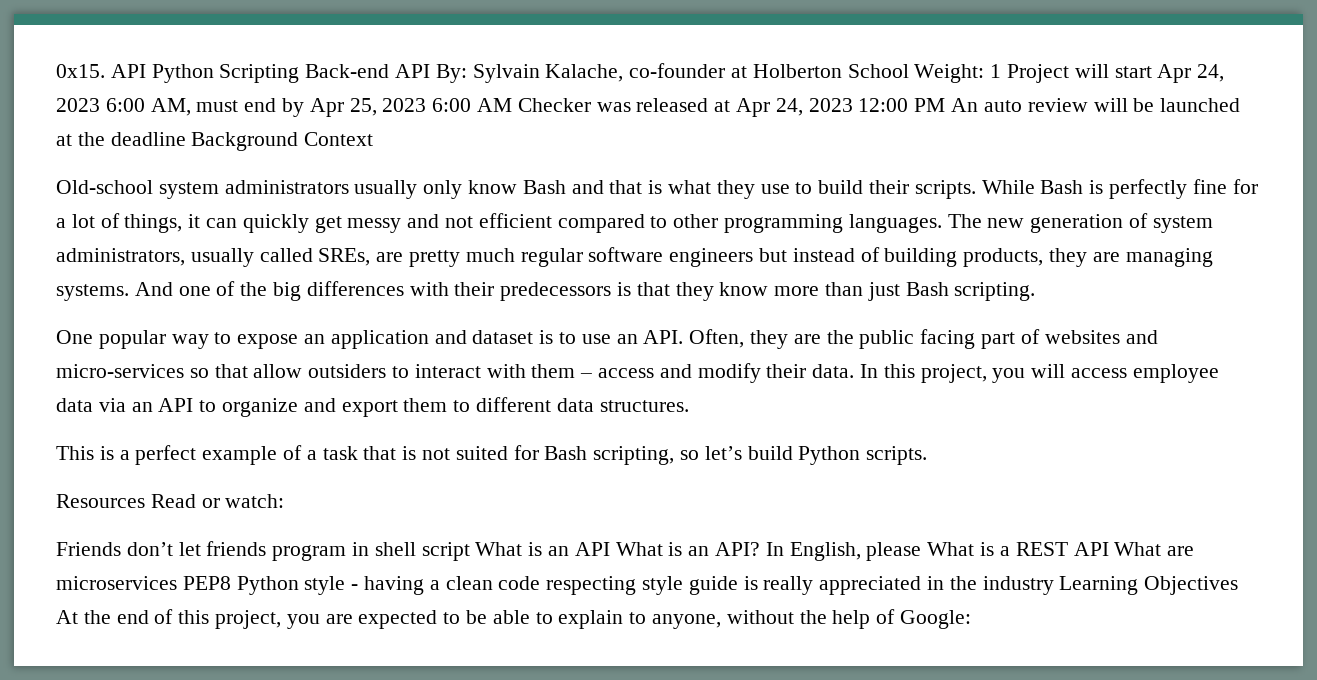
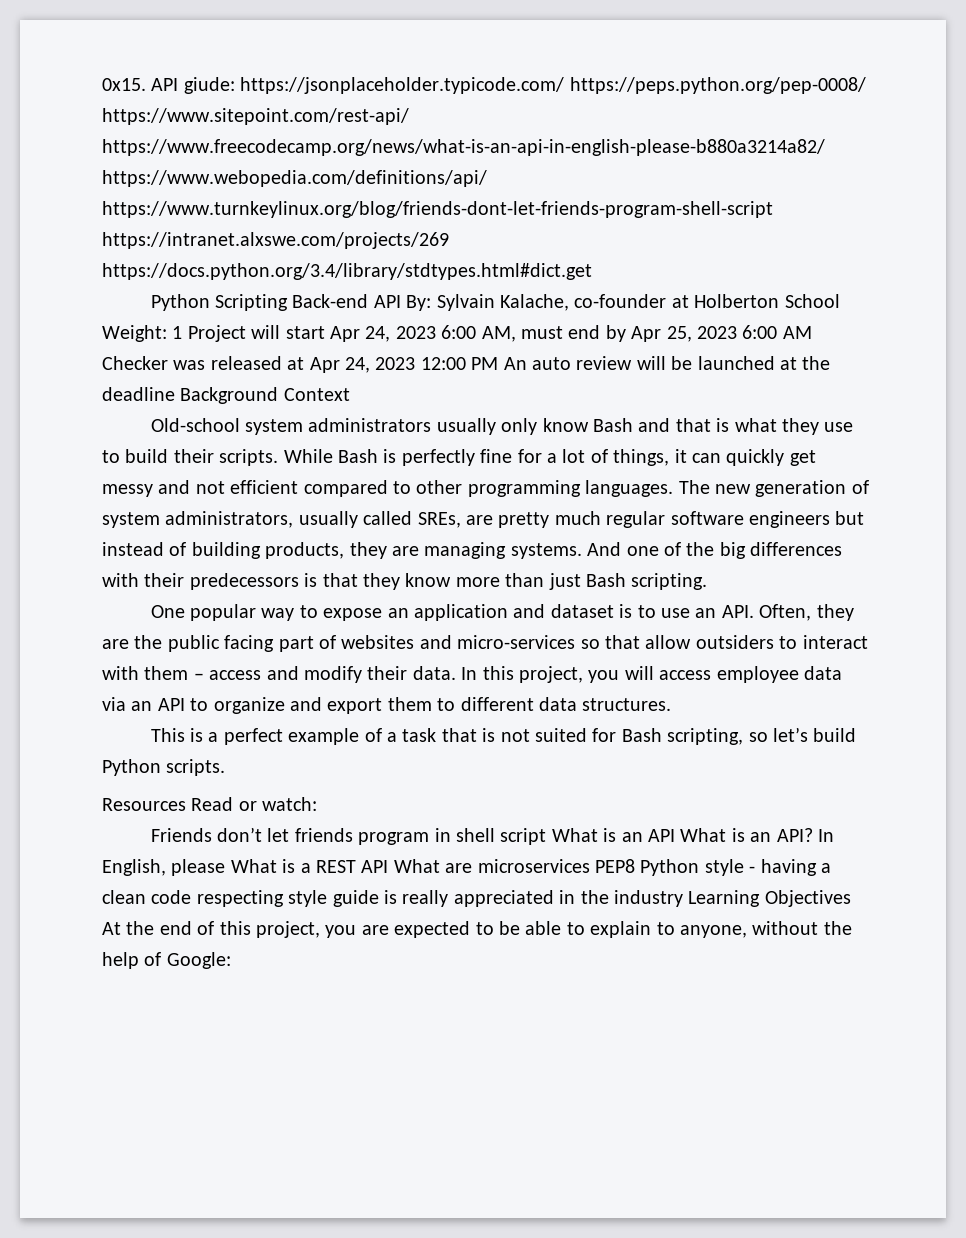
- API Python Scripting Back-end API By: Sylvain Kalache, co-founder at Holberton School Weight: 1 Project will start Apr 24, 2023 6:00 AM, must end by Apr 25, 2023 6:00 AM Checker was released at Apr 24, 2023 12:00 PM An auto review will be launched at the deadline Background Context
+ API giude: https://jsonplaceholder.typicode.com/ https://peps.python.org/pep-0008/ https://www.sitepoint.com/rest-api/ https://www.freecodecamp.org/news/what-is-an-api-in-english-please-b880a3214a82/ https://www.webopedia.com/definitions/api/ https://www.turnkeylinux.org/blog/friends-dont-let-friends-program-shell-script https://intranet.alxswe.com/projects/269 https://docs.python.org/3.4/library/stdtypes.html#dict.get
+ Python Scripting Back-end API By: Sylvain Kalache, co-founder at Holberton School Weight: 1 Project will start Apr 24, 2023 6:00 AM, must end by Apr 25, 2023 6:00 AM Checker was released at Apr 24, 2023 12:00 PM An auto review will be launched at the deadline Background Context

